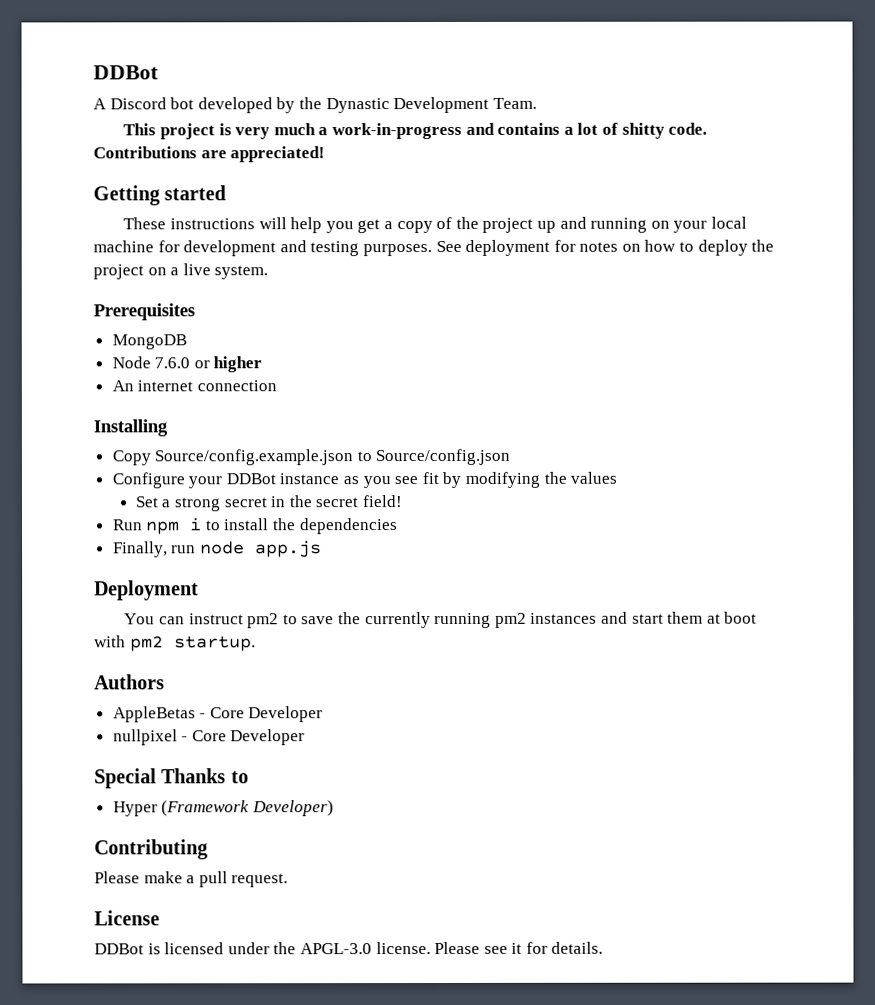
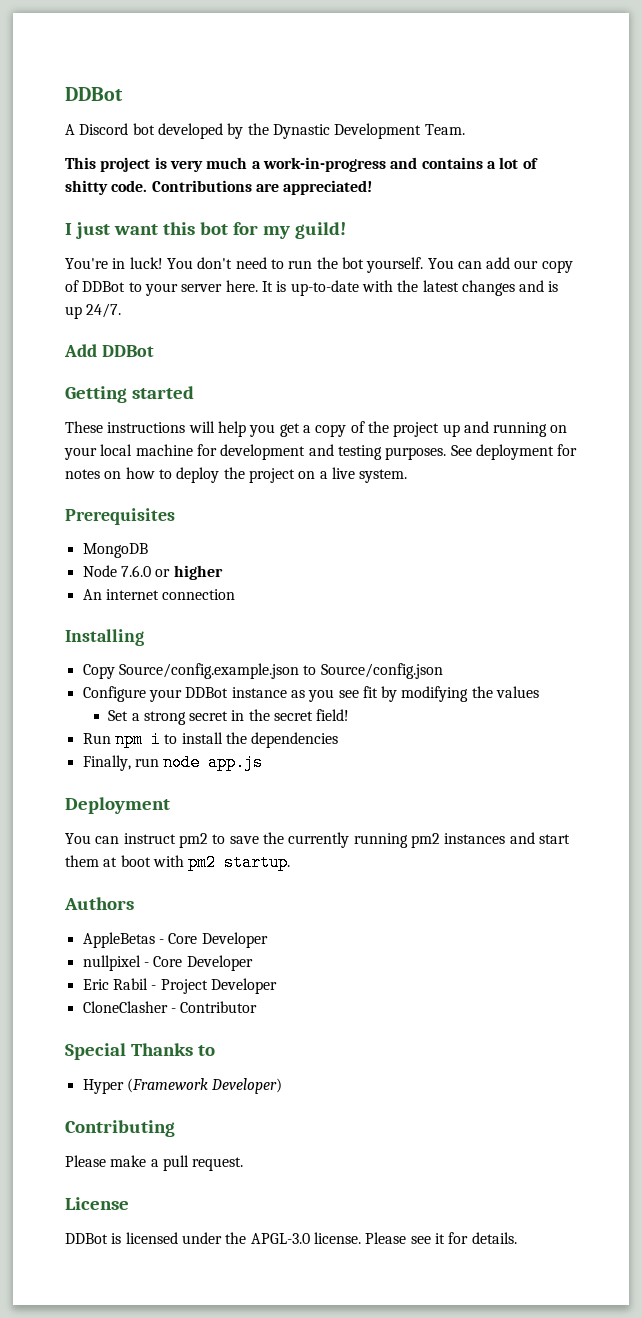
+ I just want this bot for my guild!
+ You're in luck! You don't need to run the bot yourself. You can add our copy of DDBot to your server here. It is up-to-date with the latest changes and is up 24/7.
+ Add DDBot
+ Eric Rabil - Project Developer
+ CloneClasher - Contributor

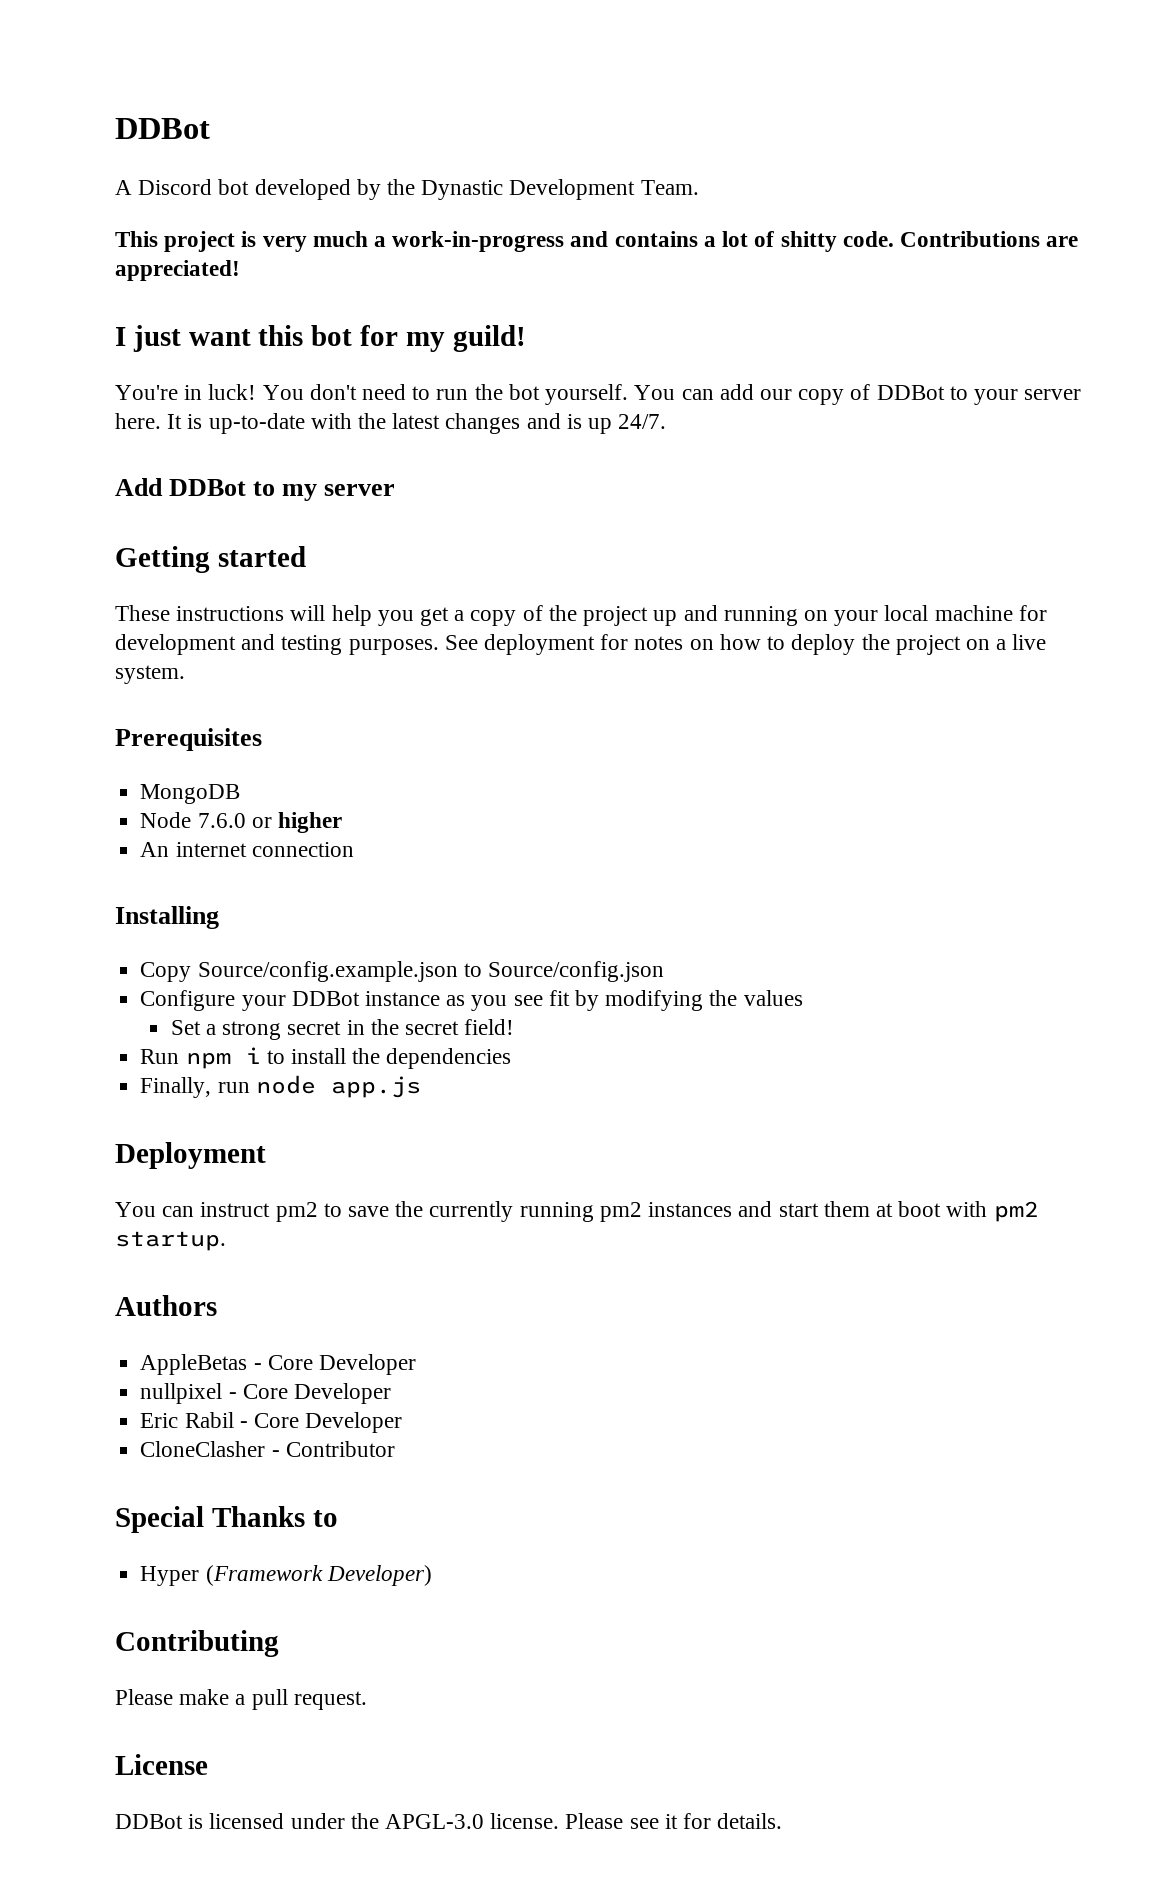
- Add DDBot
+ Add DDBot to my server
- Eric Rabil - Project Developer
+ Eric Rabil - Core Developer

